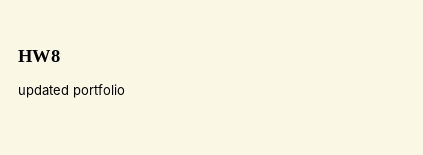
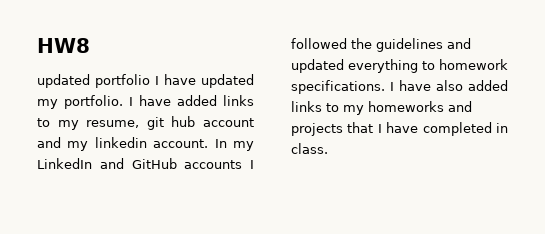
- updated portfolio
+ updated portfolio I have updated my portfolio. I have added links to my resume, git hub account and my linkedin account. In my LinkedIn and GitHub accounts I followed the guidelines and updated everything to homework specifications. I have also added links to my homeworks and projects that I have completed in class.

